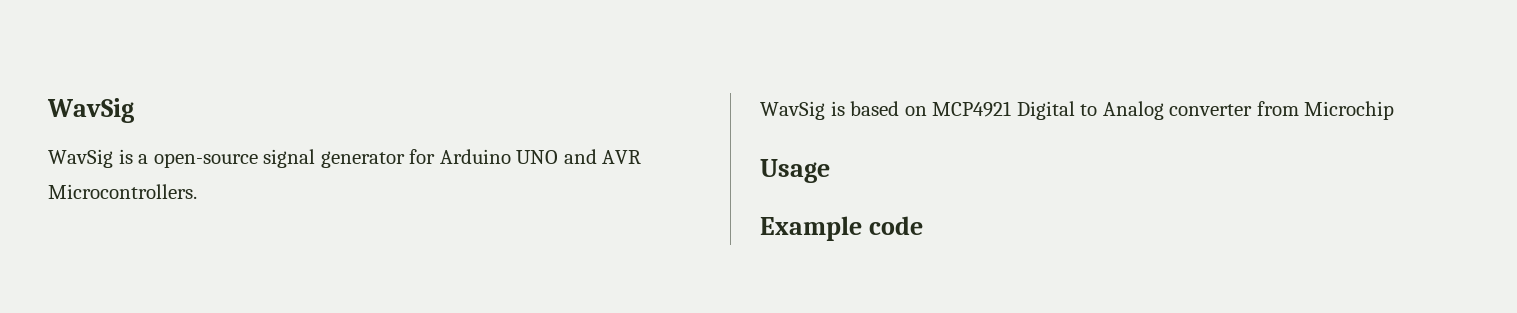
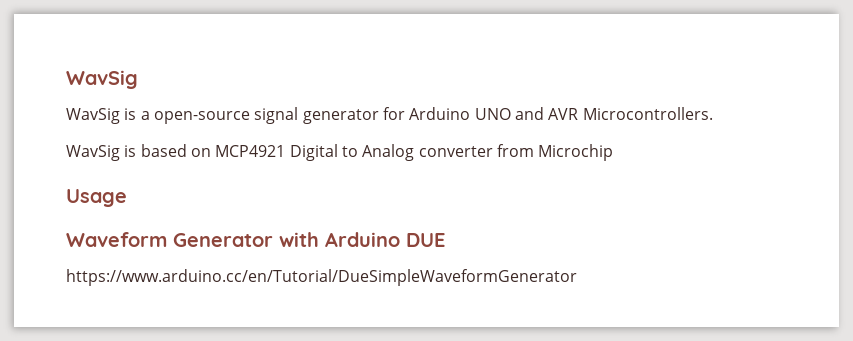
- Example code
+ Waveform Generator with Arduino DUE
+ https://www.arduino.cc/en/Tutorial/DueSimpleWaveformGenerator

